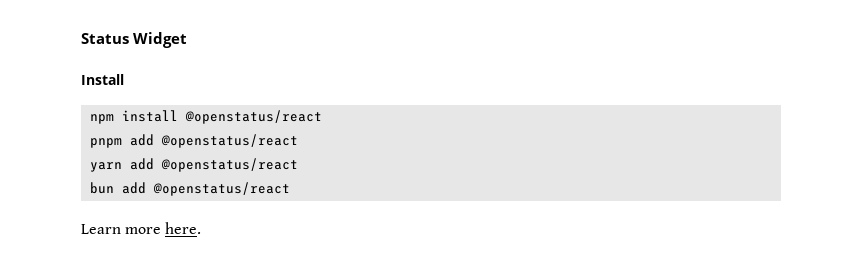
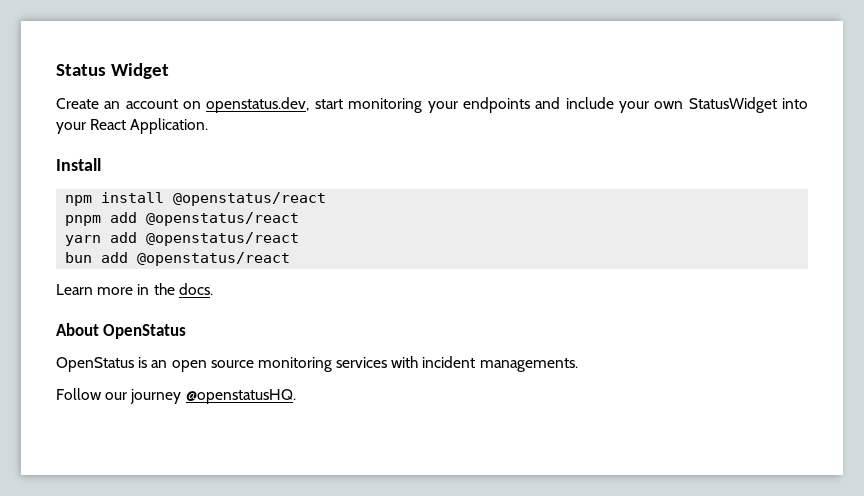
+ Create an account on openstatus.dev, start monitoring your endpoints and include your own StatusWidget into your React Application.
- Learn more here.
+ Learn more in the docs.
+ About OpenStatus
+ OpenStatus is an open source monitoring services with incident managements.
+ Follow our journey @openstatusHQ.

